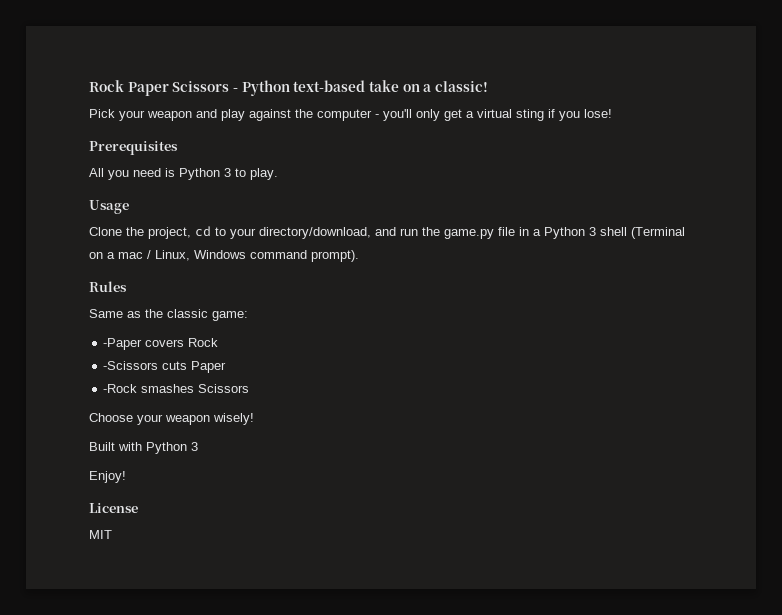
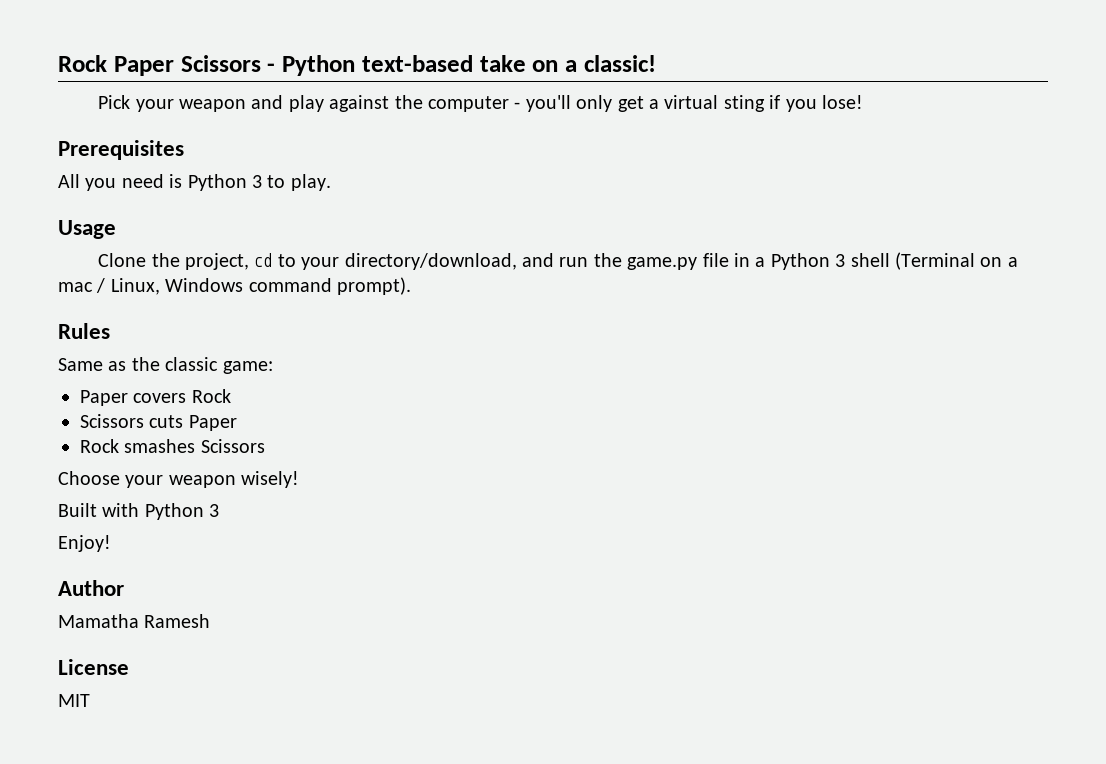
- -Paper covers Rock
+ Paper covers Rock
- -Scissors cuts Paper
+ Scissors cuts Paper
- -Rock smashes Scissors
+ Rock smashes Scissors
+ Author
+ Mamatha Ramesh

